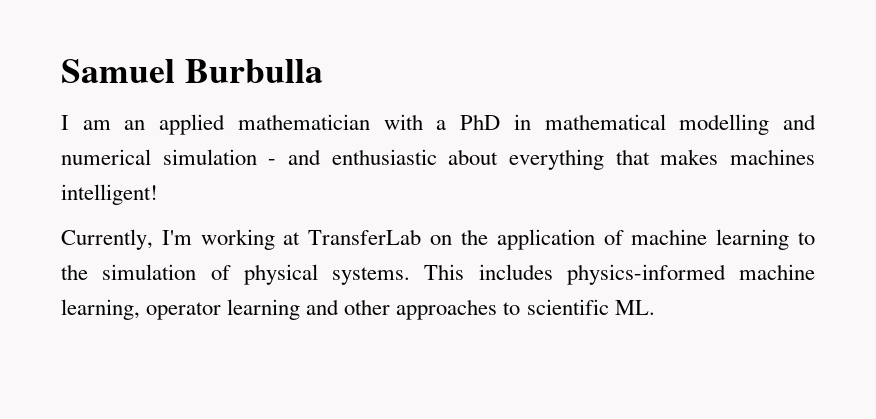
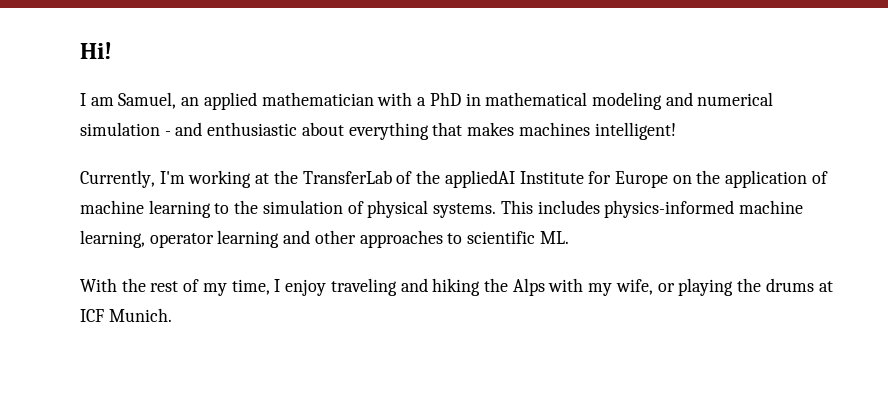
- Samuel Burbulla
+ Hi!
- I am an applied mathematician with a PhD in mathematical modelling and numerical simulation - and enthusiastic about everything that makes machines intelligent!
+ I am Samuel, an applied mathematician with a PhD in mathematical modeling and numerical simulation - and enthusiastic about everything that makes machines intelligent!
- Currently, I'm working at TransferLab on the application of machine learning to the simulation of physical systems.
+ Currently, I'm working at the TransferLab of the appliedAI Institute for Europe on the application of machine learning to the simulation of physical systems.
+ With the rest of my time, I enjoy traveling and hiking the Alps with my wife, or playing the drums at ICF Munich.

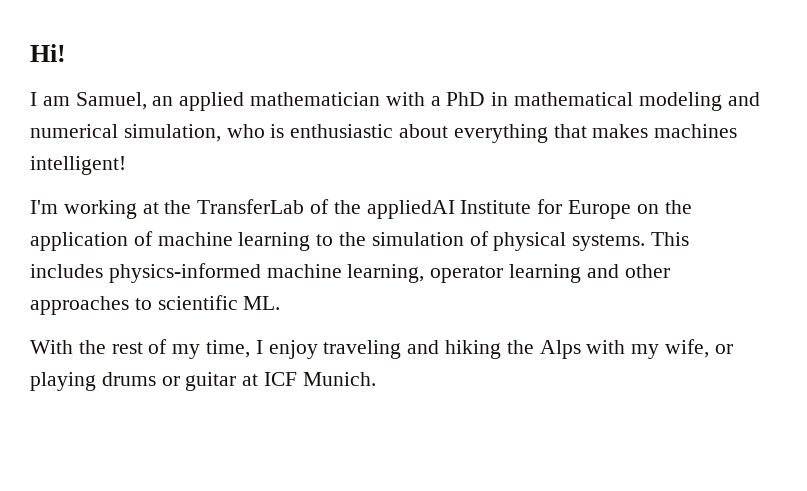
- I am Samuel, an applied mathematician with a PhD in mathematical modeling and numerical simulation - and enthusiastic about everything that makes machines intelligent!
+ I am Samuel, an applied mathematician with a PhD in mathematical modeling and numerical simulation, who is enthusiastic about everything that makes machines intelligent!
- Currently, I'm working at the TransferLab of the appliedAI Institute for Europe on the application of machine learning to the simulation of physical systems.
+ I'm working at the TransferLab of the appliedAI Institute for Europe on the application of machine learning to the simulation of physical systems.
- With the rest of my time, I enjoy traveling and hiking the Alps with my wife, or playing the drums at ICF Munich.
+ With the rest of my time, I enjoy traveling and hiking the Alps with my wife, or playing drums or guitar at ICF Munich.

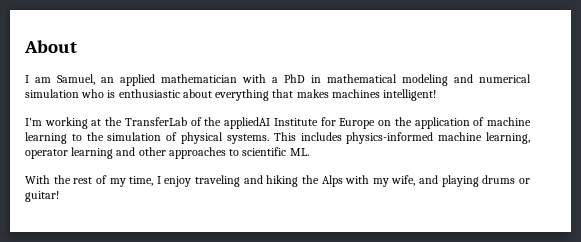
- Hi!
+ About
- I am Samuel, an applied mathematician with a PhD in mathematical modeling and numerical simulation, who is enthusiastic about everything that makes machines intelligent!
+ I am Samuel, an applied mathematician with a PhD in mathematical modeling and numerical simulation who is enthusiastic about everything that makes machines intelligent!
- With the rest of my time, I enjoy traveling and hiking the Alps with my wife, or playing drums or guitar at ICF Munich.
+ With the rest of my time, I enjoy traveling and hiking the Alps with my wife, and playing drums or guitar!

